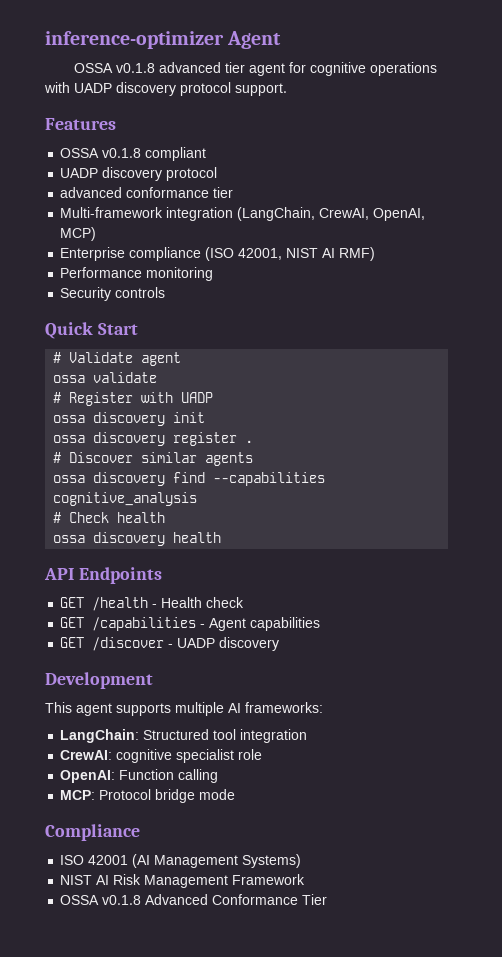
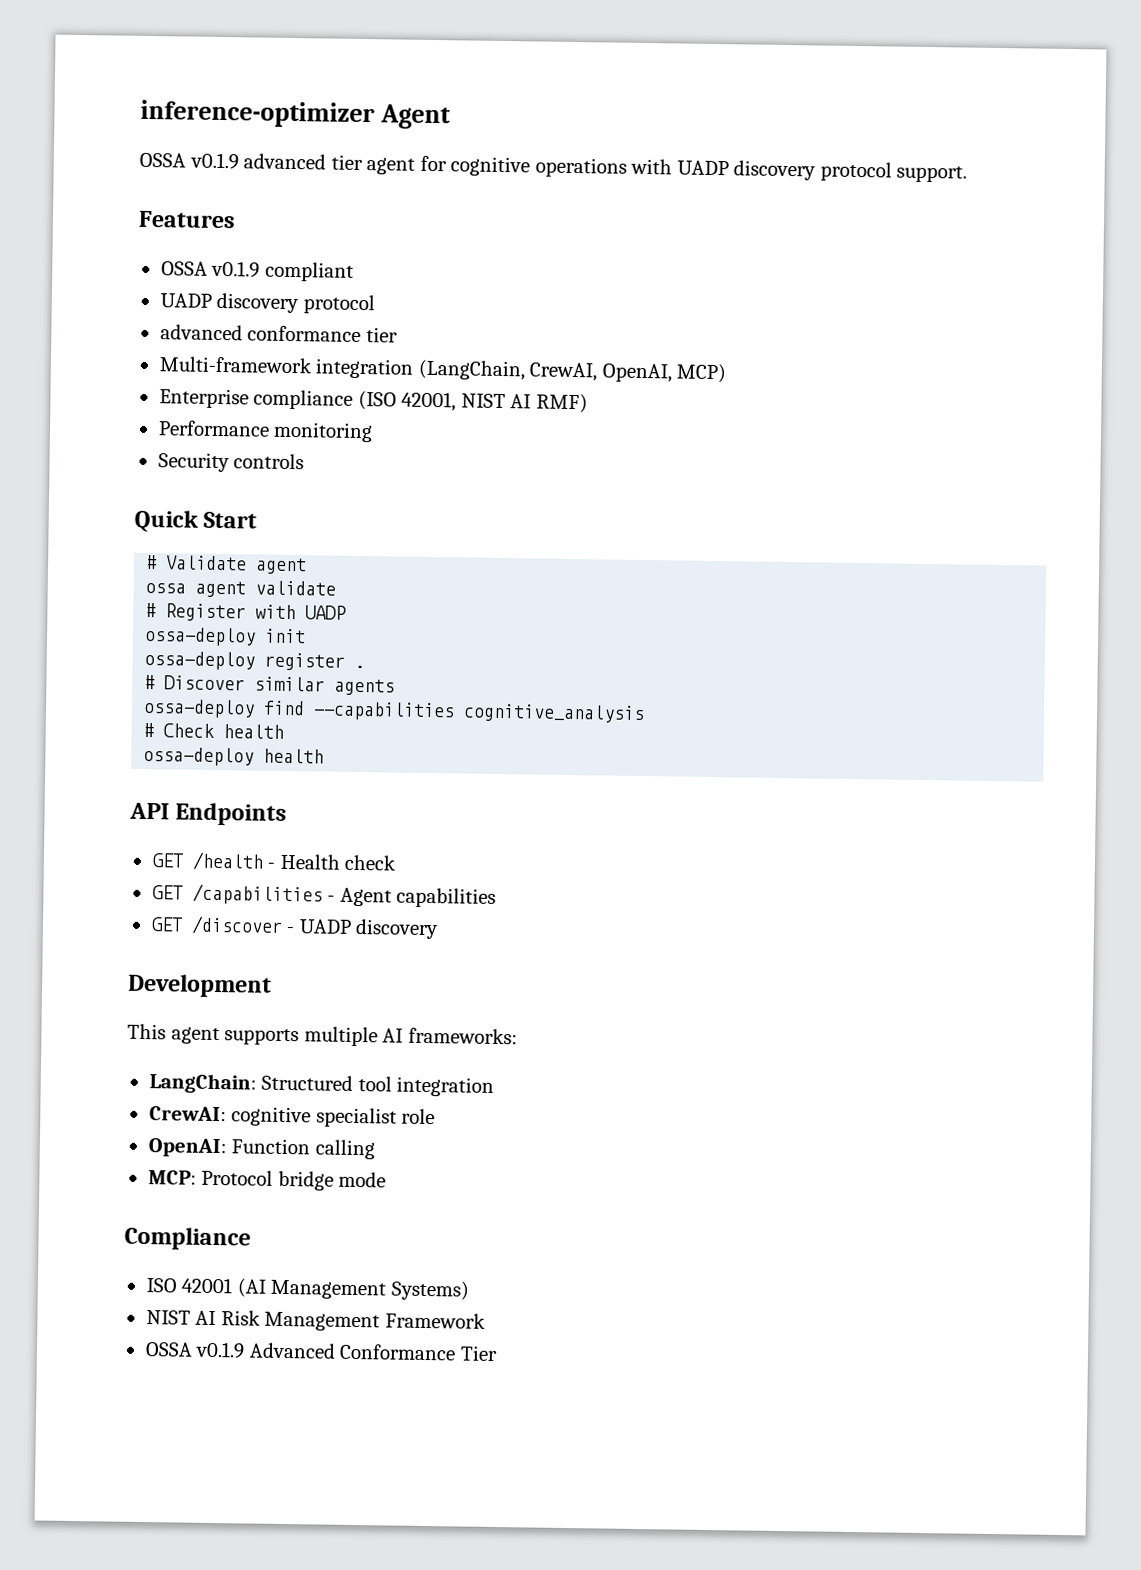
- OSSA v0.1.8 advanced tier agent for cognitive operations with UADP discovery protocol support.
+ OSSA v0.1.9 advanced tier agent for cognitive operations with UADP discovery protocol support.
- OSSA v0.1.8 compliant
+ OSSA v0.1.9 compliant
- ossa validate
+ ossa agent validate
- ossa discovery init
+ ossa-deploy init
- ossa discovery register .
+ ossa-deploy register .
- ossa discovery find --capabilities cognitive_analysis
+ ossa-deploy find --capabilities cognitive_analysis
- ossa discovery health
+ ossa-deploy health
- OSSA v0.1.8 Advanced Conformance Tier
+ OSSA v0.1.9 Advanced Conformance Tier

